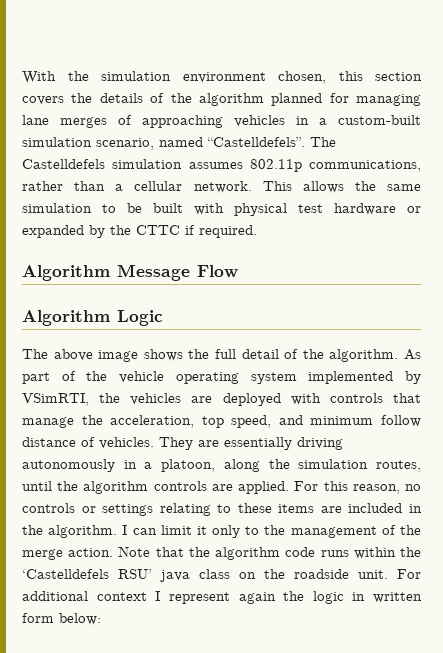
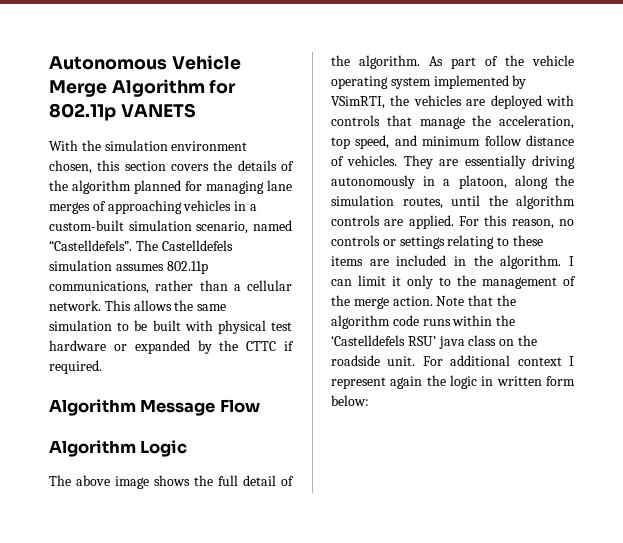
+ Autonomous Vehicle Merge Algorithm for 802.11p VANETS

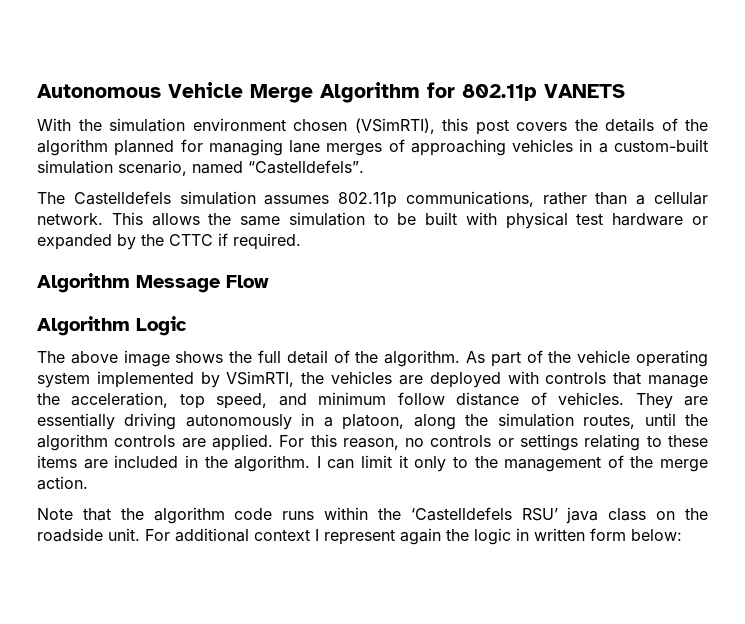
- With the simulation environment chosen, this section covers the details of the algorithm planned for managing lane merges of approaching vehicles in a custom-built simulation scenario, named “Castelldefels”. The Castelldefels simulation assumes 802.11p communications, rather than a cellular network.
+ With the simulation environment chosen (VSimRTI), this post covers the details of the algorithm planned for managing lane merges of approaching vehicles in a custom-built simulation scenario, named “Castelldefels”.
+ The Castelldefels simulation assumes 802.11p communications, rather than a cellular network.
- I can limit it only to the management of the merge action. Note that the algorithm code runs within the ‘Castelldefels RSU’ java class on the roadside unit.
+ I can limit it only to the management of the merge action.
+ Note that the algorithm code runs within the ‘Castelldefels RSU’ java class on the roadside unit.

